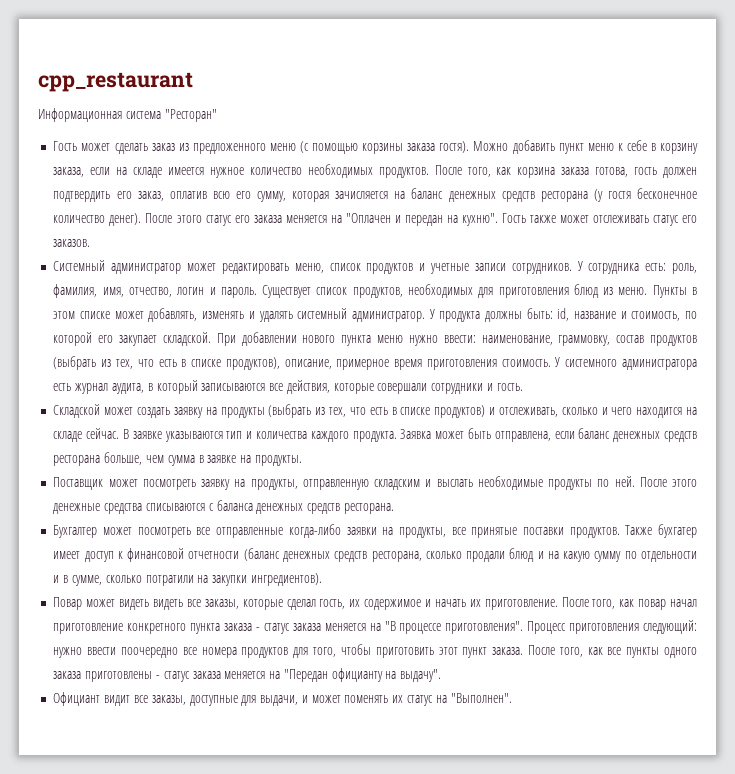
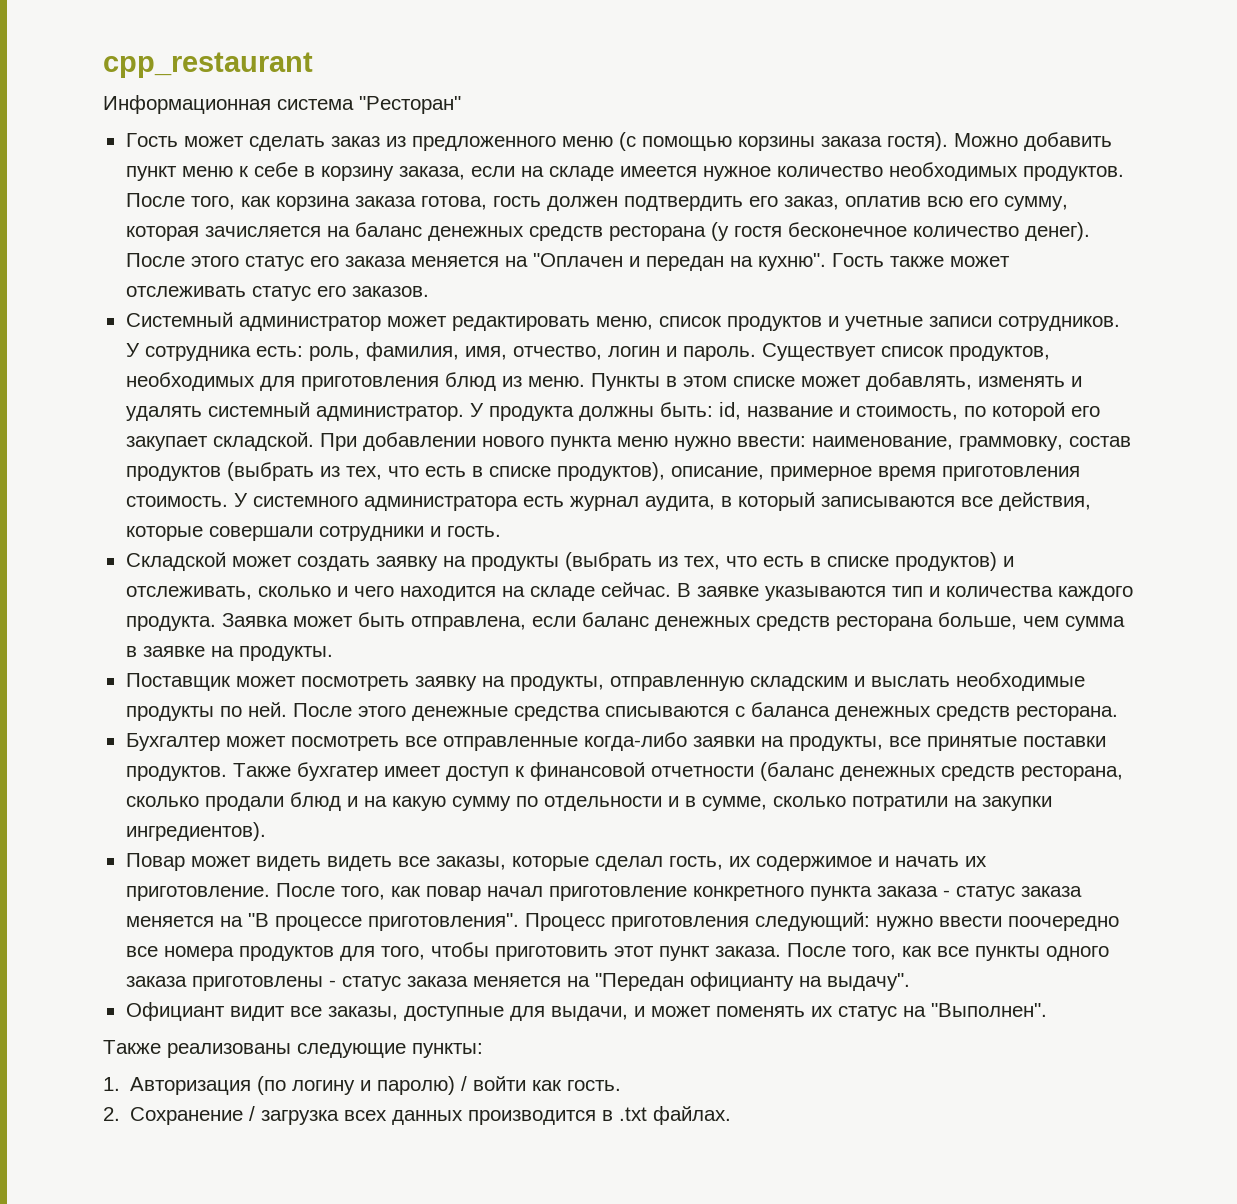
+ Также реализованы следующие пункты:
+ 1. Авторизация (по логину и паролю) / войти как гость.
+ 2. Сохранение / загрузка всех данных производится в .txt файлах.

